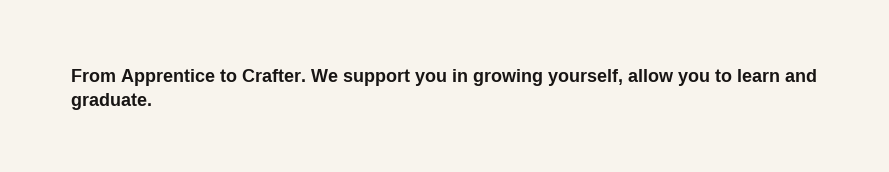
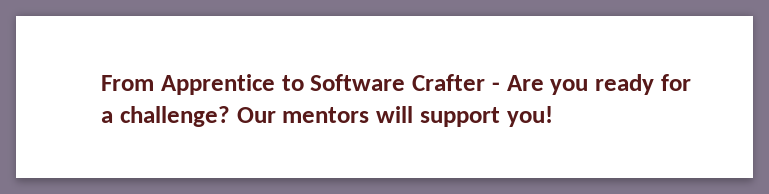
- From Apprentice to Crafter. We support you in growing yourself, allow you to learn and graduate.
+ From Apprentice to Software Crafter - Are you ready for a challenge? Our mentors will support you!

